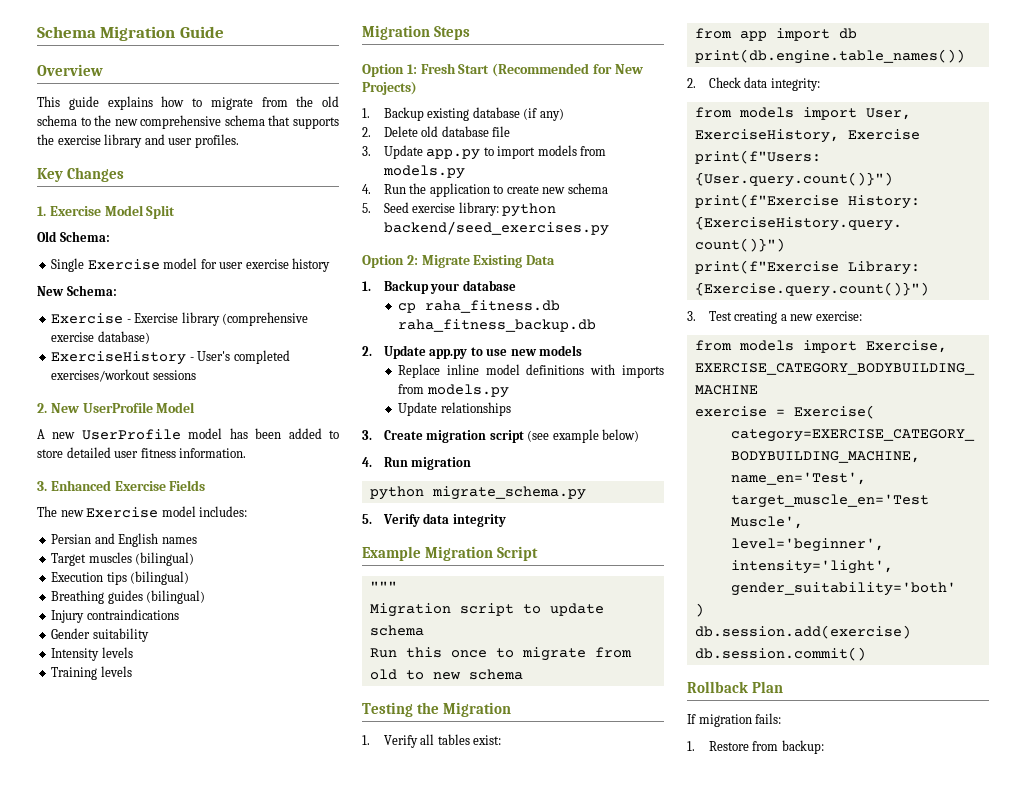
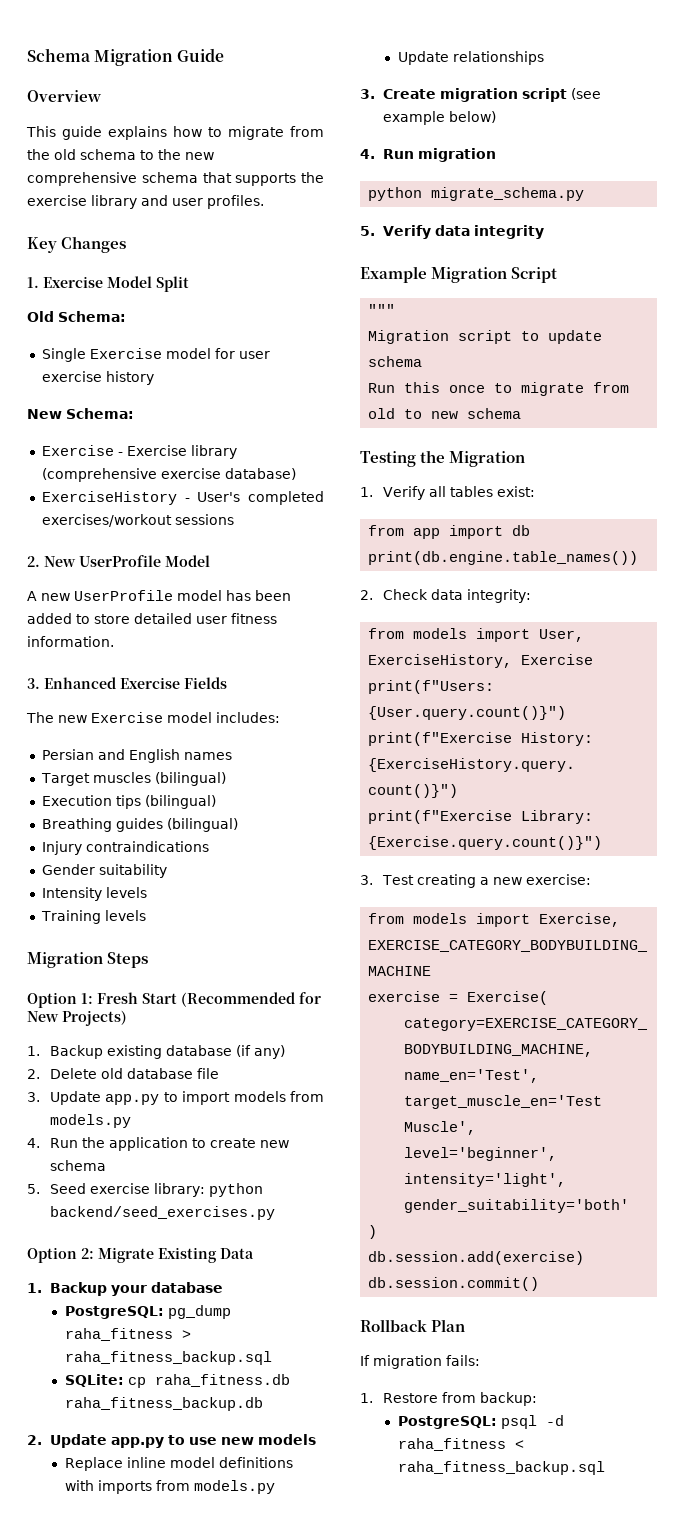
- cp raha_fitness.db raha_fitness_backup.db
+ PostgreSQL: pg_dump raha_fitness > raha_fitness_backup.sql
+ SQLite: cp raha_fitness.db raha_fitness_backup.db
+ PostgreSQL: psql -d raha_fitness < raha_fitness_backup.sql

